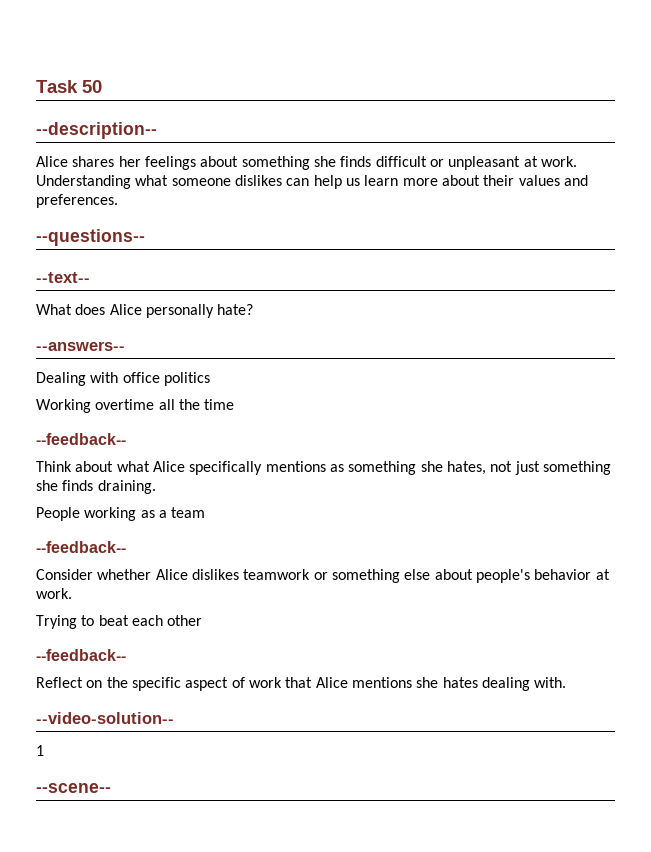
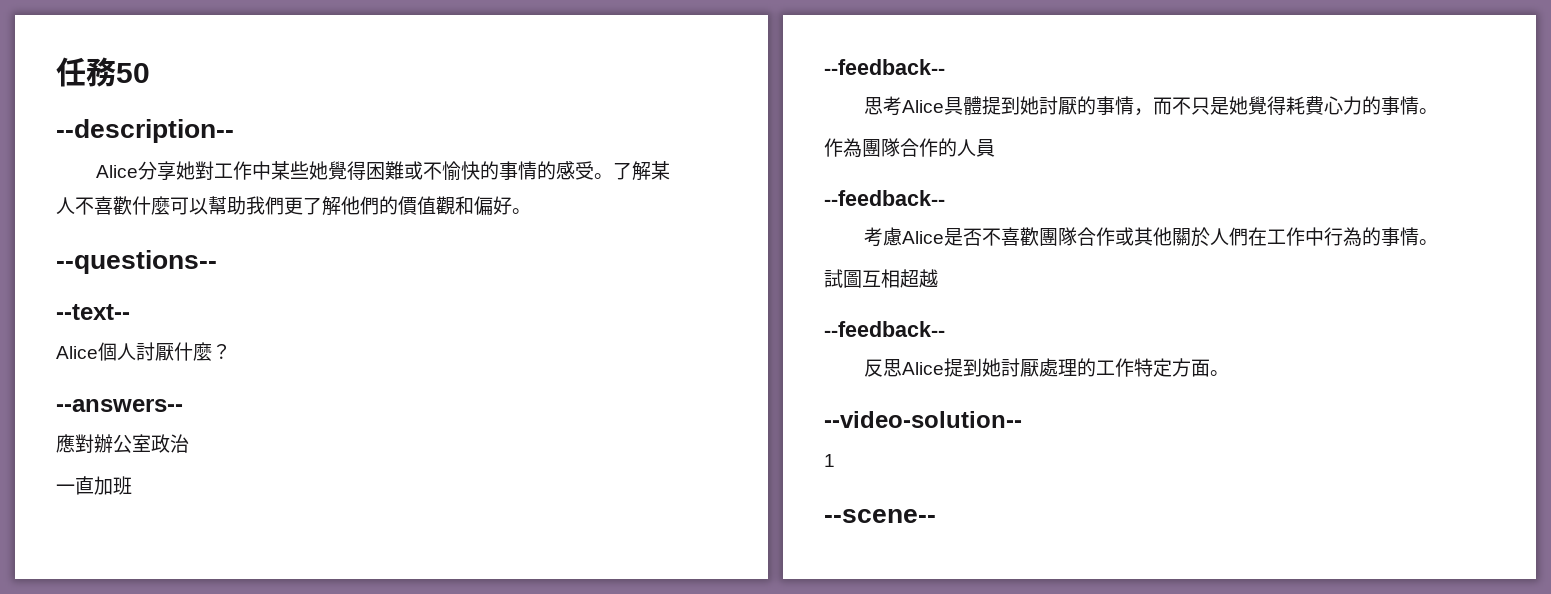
- Task 50
+ 任務50
- Alice shares her feelings about something she finds difficult or unpleasant at work. Understanding what someone dislikes can help us learn more about their values and preferences.
+ Alice分享她對工作中某些她覺得困難或不愉快的事情的感受。了解某人不喜歡什麼可以幫助我們更了解他們的價值觀和偏好。
  --questions--
  --text--
- What does Alice personally hate?
+ Alice個人討厭什麼？
  --answers--
- Dealing with office politics
- Working overtime all the time
+ 應對辦公室政治
+ 一直加班
  --feedback--
- Think about what Alice specifically mentions as something she hates, not just something she finds draining.
- People working as a team
+ 思考Alice具體提到她討厭的事情，而不只是她覺得耗費心力的事情。
+ 作為團隊合作的人員
  --feedback--
- Consider whether Alice dislikes teamwork or something else about people's behavior at work.
- Trying to beat each other
+ 考慮Alice是否不喜歡團隊合作或其他關於人們在工作中行為的事情。
+ 試圖互相超越
  --feedback--
- Reflect on the specific aspect of work that Alice mentions she hates dealing with.
+ 反思Alice提到她討厭處理的工作特定方面。

